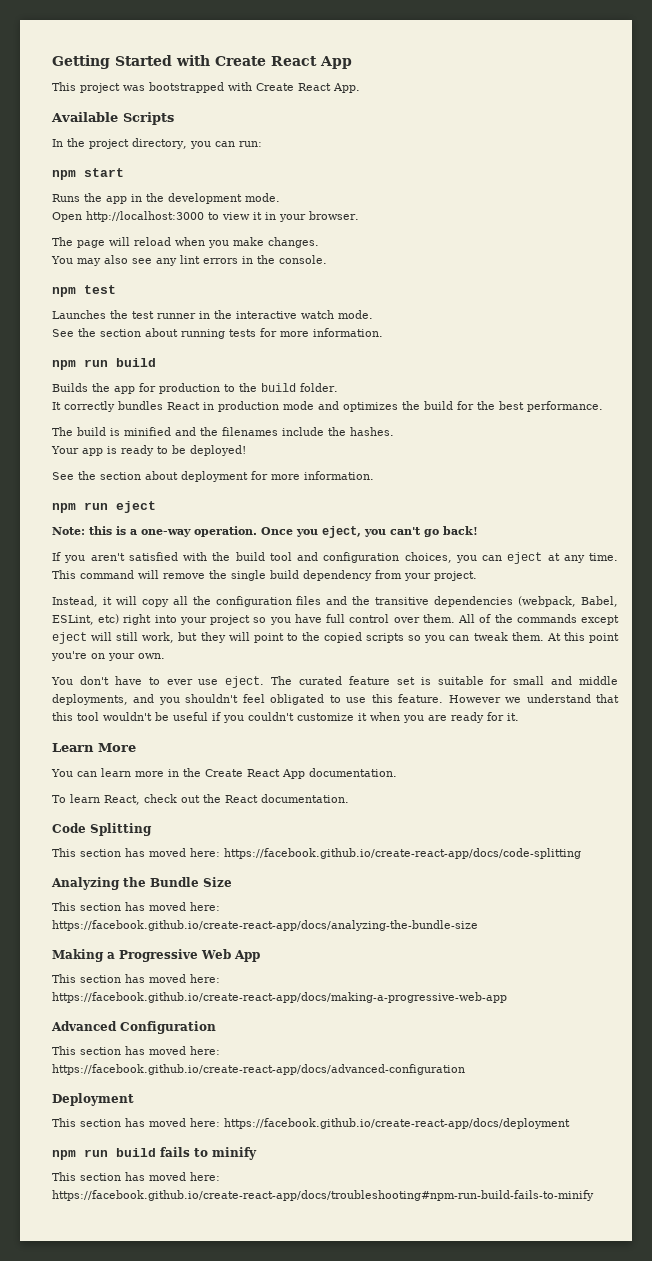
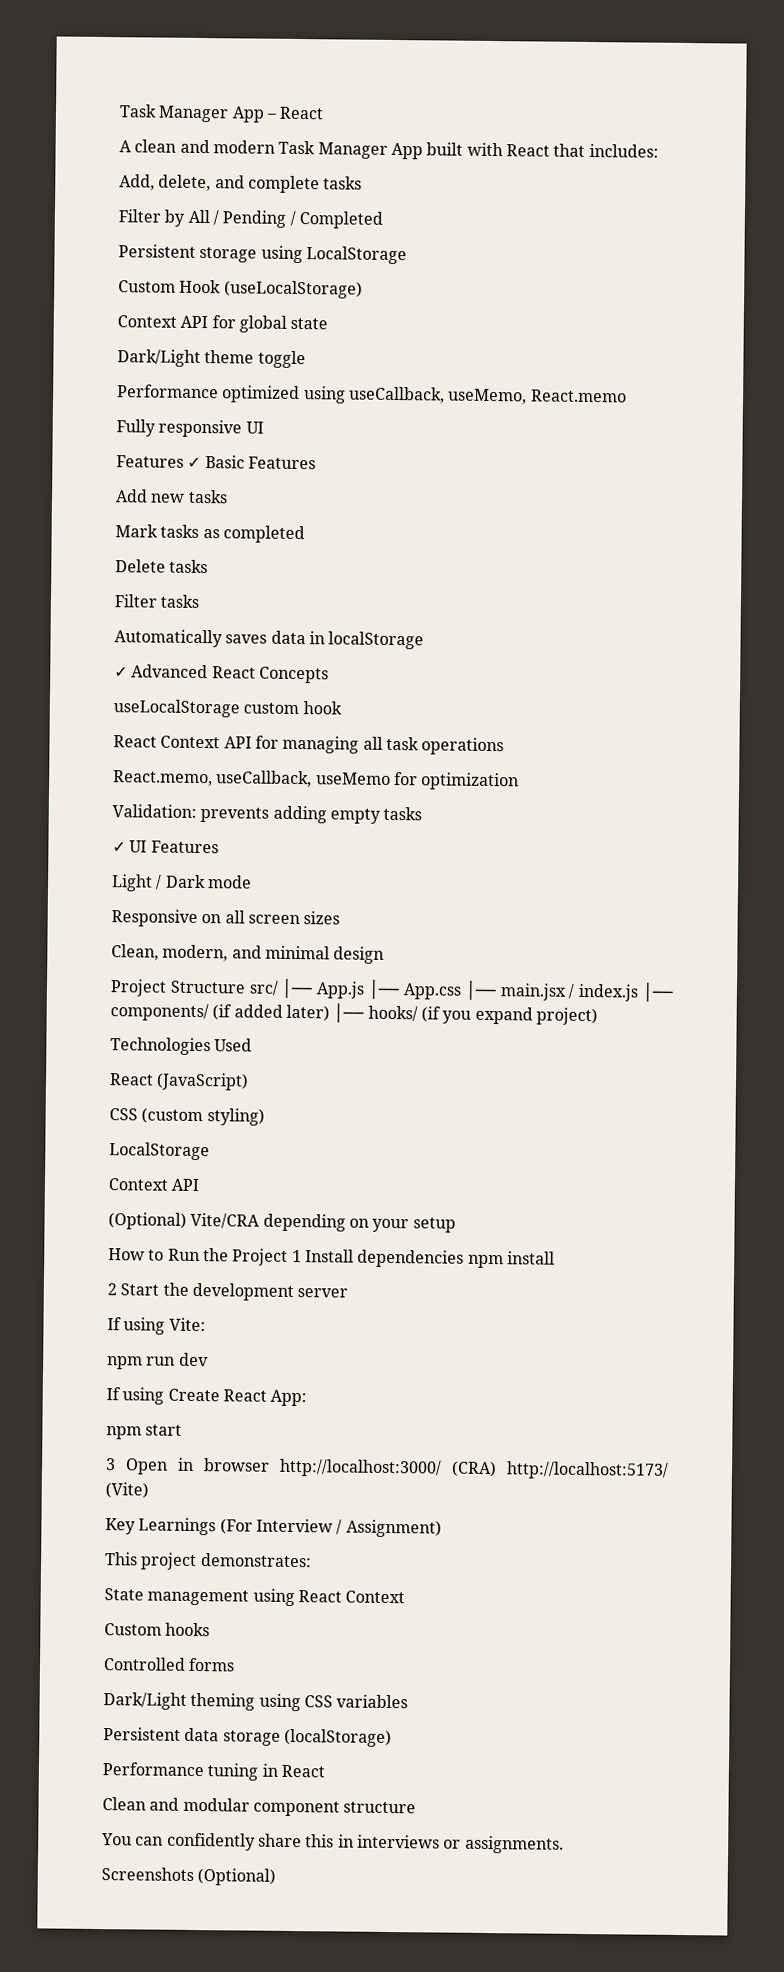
- Getting Started with Create React App
- This project was bootstrapped with Create React App.
- Available Scripts
- In the project directory, you can run:
+ Task Manager App – React
+ A clean and modern Task Manager App built with React that includes:
+ Add, delete, and complete tasks
+ Filter by All / Pending / Completed
+ Persistent storage using LocalStorage
+ Custom Hook (useLocalStorage)
+ Context API for global state
+ Dark/Light theme toggle
+ Performance optimized using useCallback, useMemo, React.memo
+ Fully responsive UI
+ Features ✓ Basic Features
+ Add new tasks
+ Mark tasks as completed
+ Delete tasks
+ Filter tasks
+ Automatically saves data in localStorage
+ ✓ Advanced React Concepts
+ useLocalStorage custom hook
+ React Context API for managing all task operations
+ React.memo, useCallback, useMemo for optimization
+ Validation: prevents adding empty tasks
+ ✓ UI Features
+ Light / Dark mode
+ Responsive on all screen sizes
+ Clean, modern, and minimal design
+ Project Structure src/ │── App.js │── App.css │── main.jsx / index.js │── components/ (if added later) │── hooks/ (if you expand project)
+ Technologies Used
+ React (JavaScript)
+ CSS (custom styling)
+ LocalStorage
+ Context API
+ (Optional) Vite/CRA depending on your setup
+ How to Run the Project 1 Install dependencies npm install
+ 2 Start the development server
+ If using Vite:
+ npm run dev
+ If using Create React App:
  npm start
- Runs the app in the development mode.
- Open http://localhost:3000 to view it in your browser.
- The page will reload when you make changes.
- You may also see any lint errors in the console.
- npm test
- Launches the test runner in the interactive watch mode.
- See the section about running tests for more information.
- npm run build
- Builds the app for production to the build folder.
- It correctly bundles React in production mode and optimizes the build for the best performance.
- The build is minified and the filenames include the hashes.
- Your app is ready to be deployed!
- See the section about deployment for more information.
- npm run eject
- Note: this is a one-way operation. Once you eject, you can't go back!
- If you aren't satisfied with the build tool and configuration choices, you can eject at any time. This command will remove the single build dependency from your project.
- Instead, it will copy all the configuration files and the transitive dependencies (webpack, Babel, ESLint, etc) right into your project so you have full control over them. All of the commands except eject will still work, but they will point to the copied scripts so you can tweak them. At this point you're on your own.
- You don't have to ever use eject. The curated feature set is suitable for small and middle deployments, and you shouldn't feel obligated to use this feature. However we understand that this tool wouldn't be useful if you couldn't customize it when you are ready for it.
- Learn More
- You can learn more in the Create React App documentation.
- To learn React, check out the React documentation.
- Code Splitting
- This section has moved here: https://facebook.github.io/create-react-app/docs/code-splitting
- Analyzing the Bundle Size
- This section has moved here: https://facebook.github.io/create-react-app/docs/analyzing-the-bundle-size
- Making a Progressive Web App
- This section has moved here: https://facebook.github.io/create-react-app/docs/making-a-progressive-web-app
- Advanced Configuration
- This section has moved here: https://facebook.github.io/create-react-app/docs/advanced-configuration
- Deployment
- This section has moved here: https://facebook.github.io/create-react-app/docs/deployment
- npm run build fails to minify
- This section has moved here: https://facebook.github.io/create-react-app/docs/troubleshooting#npm-run-build-fails-to-minify
+ 3 Open in browser http://localhost:3000/ (CRA) http://localhost:5173/ (Vite)
+ Key Learnings (For Interview / Assignment)
+ This project demonstrates:
+ State management using React Context
+ Custom hooks
+ Controlled forms
+ Dark/Light theming using CSS variables
+ Persistent data storage (localStorage)
+ Performance tuning in React
+ Clean and modular component structure
+ You can confidently share this in interviews or assignments.
+ Screenshots (Optional)

